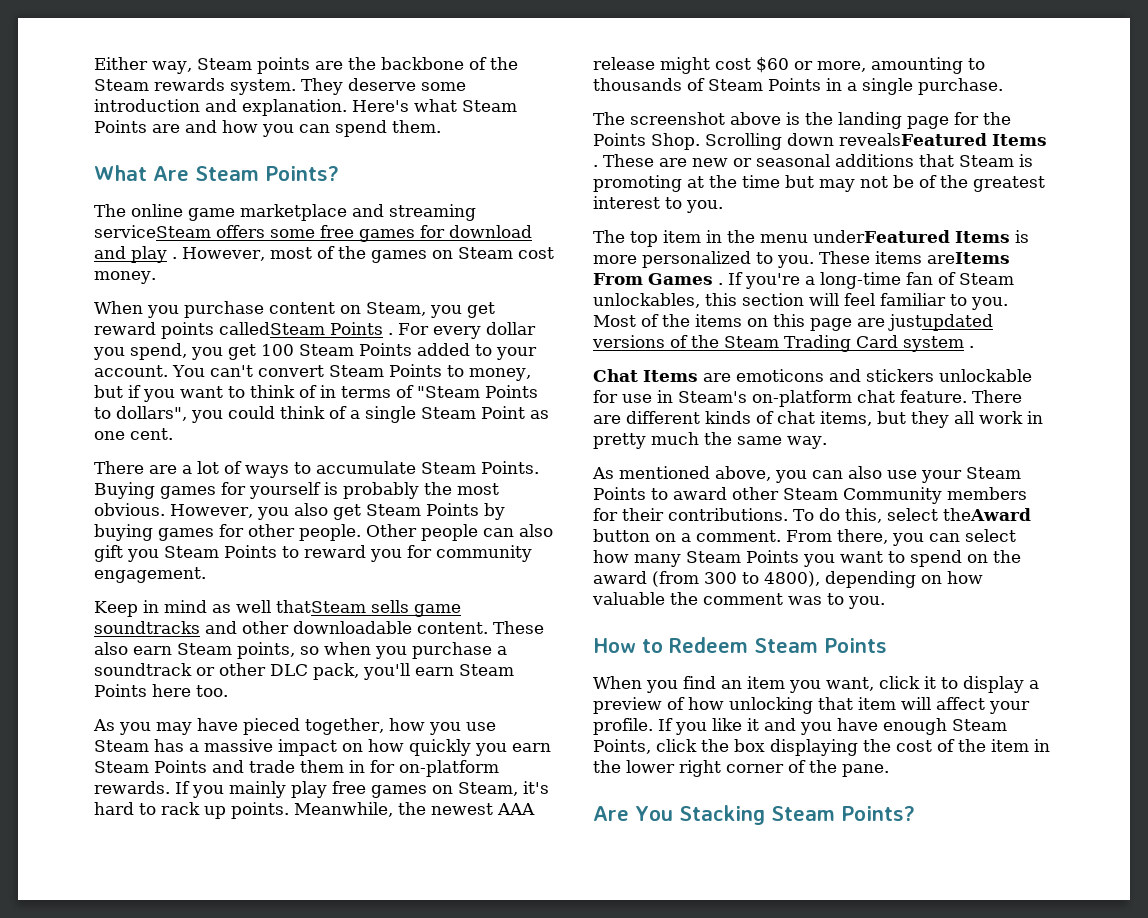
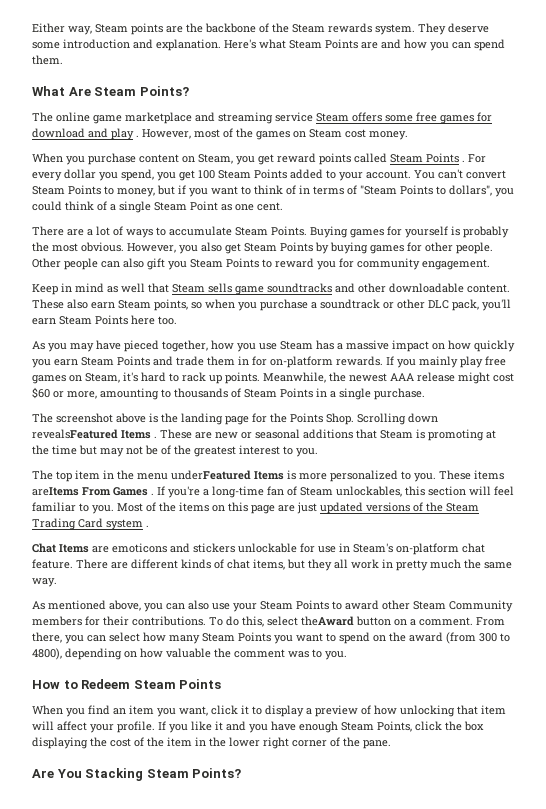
- The online game marketplace and streaming serviceSteam offers some free games for download and play .
+ The online game marketplace and streaming service Steam offers some free games for download and play .
- When you purchase content on Steam, you get reward points calledSteam Points .
+ When you purchase content on Steam, you get reward points called Steam Points .
- Keep in mind as well thatSteam sells game soundtracks and other downloadable content.
+ Keep in mind as well that Steam sells game soundtracks and other downloadable content.
- Most of the items on this page are justupdated versions of the Steam Trading Card system .
+ Most of the items on this page are just updated versions of the Steam Trading Card system .

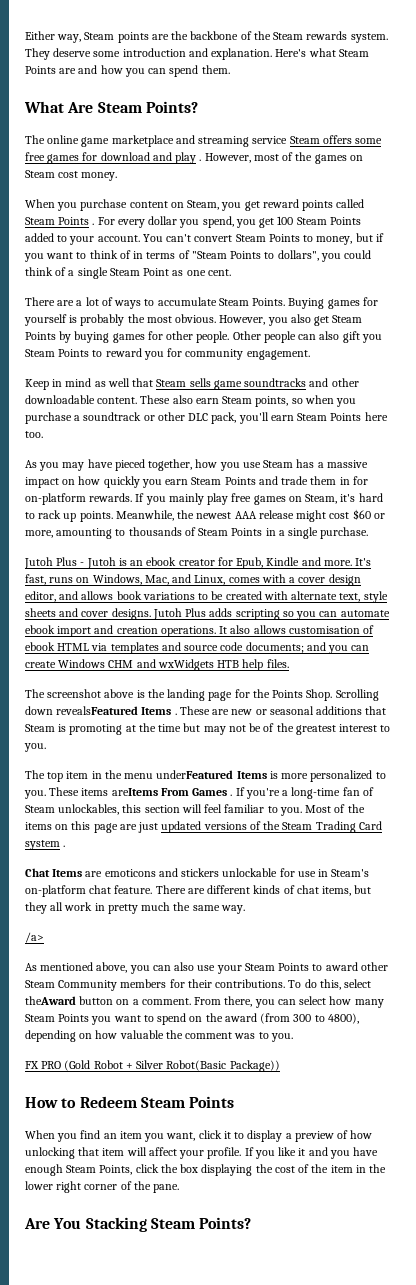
+ Jutoh Plus - Jutoh is an ebook creator for Epub, Kindle and more. It's fast, runs on Windows, Mac, and Linux, comes with a cover design editor, and allows book variations to be created with alternate text, style sheets and cover designs. Jutoh Plus adds scripting so you can automate ebook import and creation operations. It also allows customisation of ebook HTML via templates and source code documents; and you can create Windows CHM and wxWidgets HTB help files.
+ /a>
+ FX PRO (Gold Robot + Silver Robot(Basic Package))

